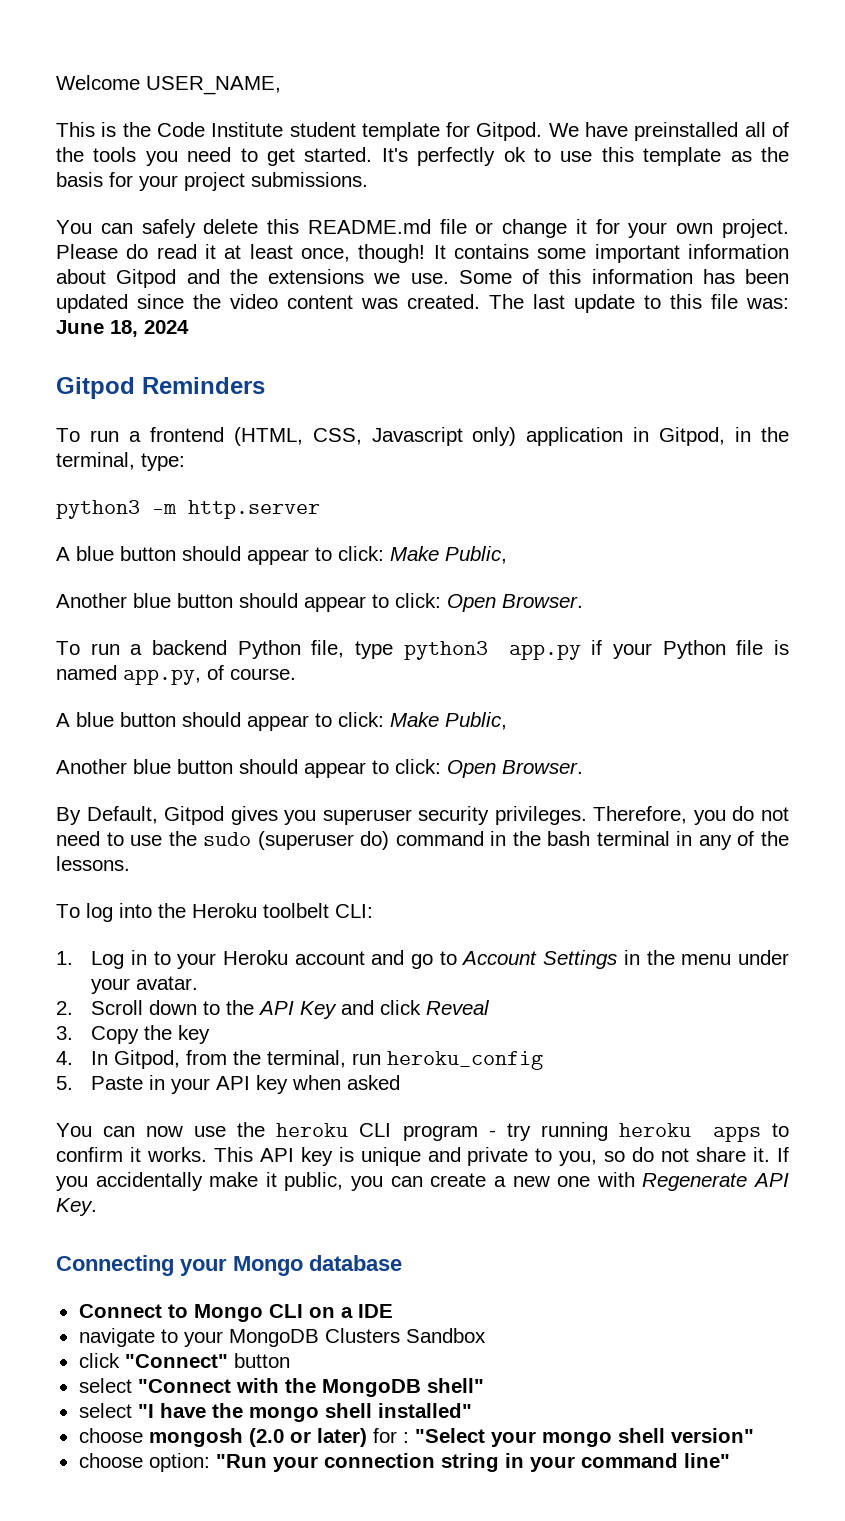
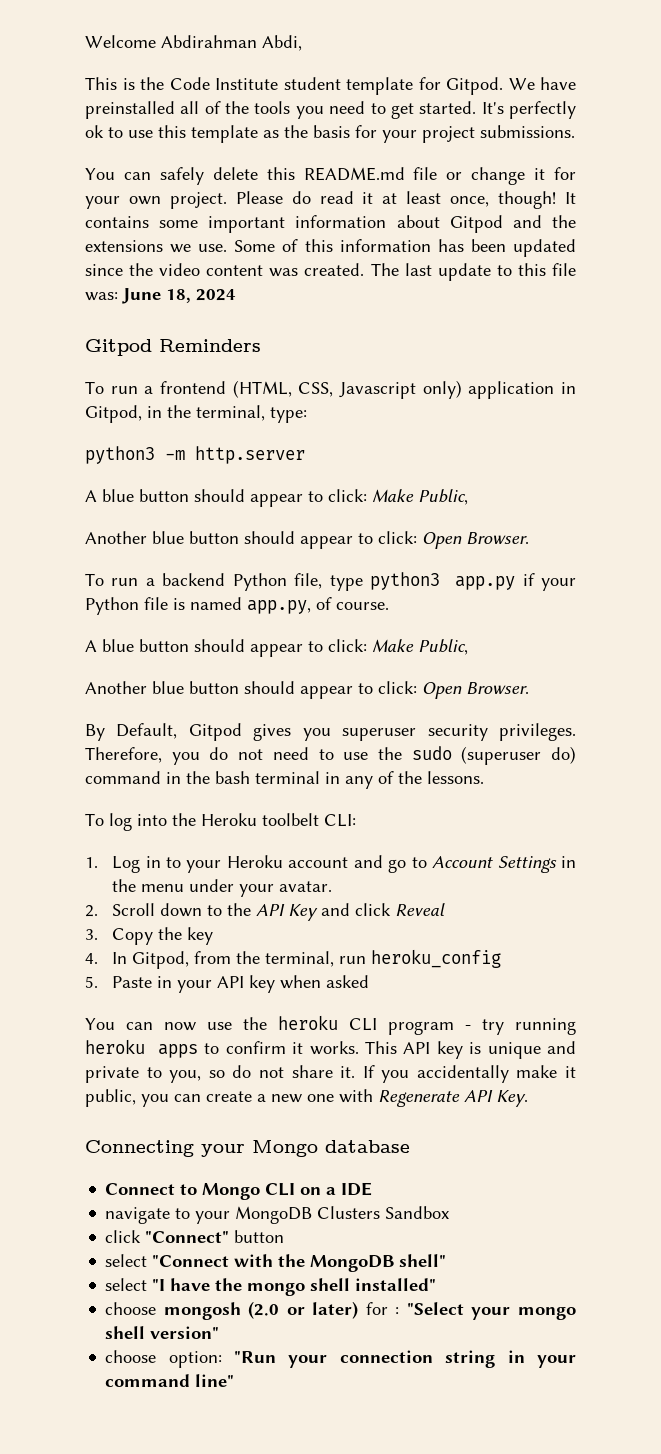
- Welcome USER_NAME,
+ Welcome Abdirahman Abdi,

